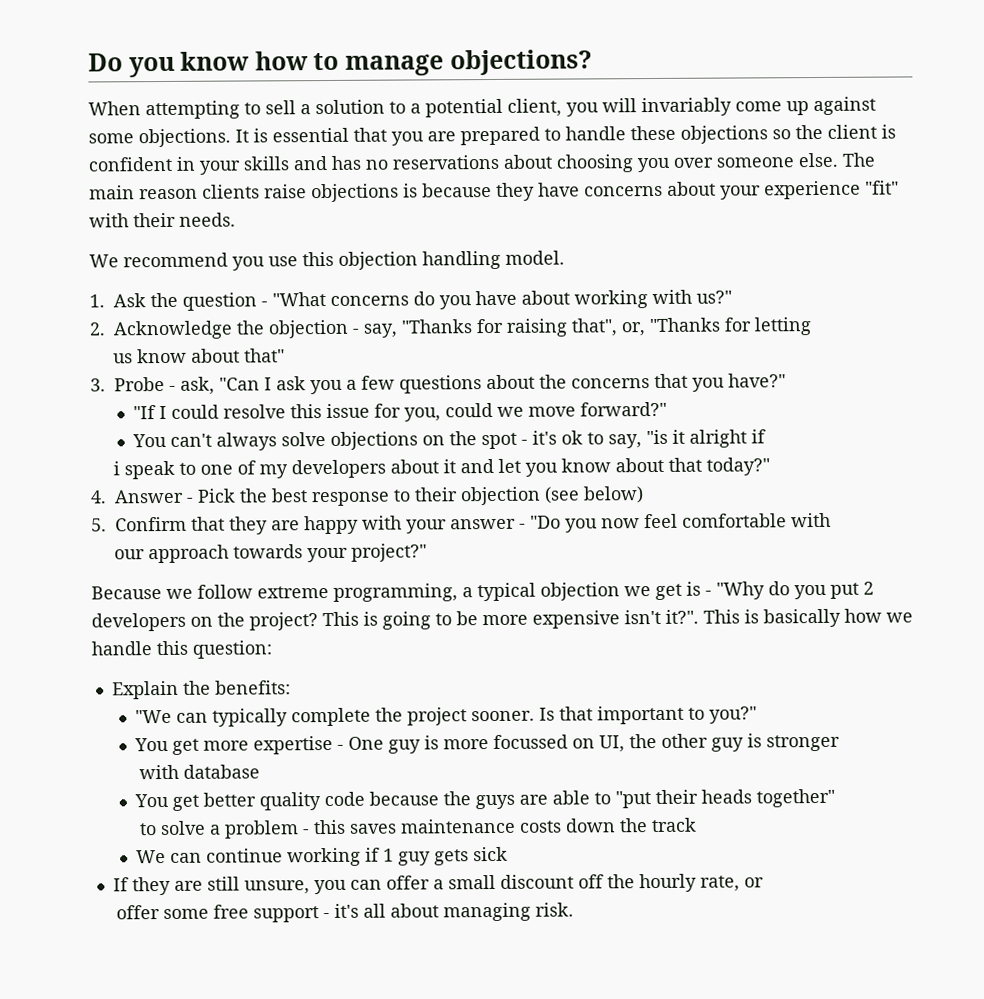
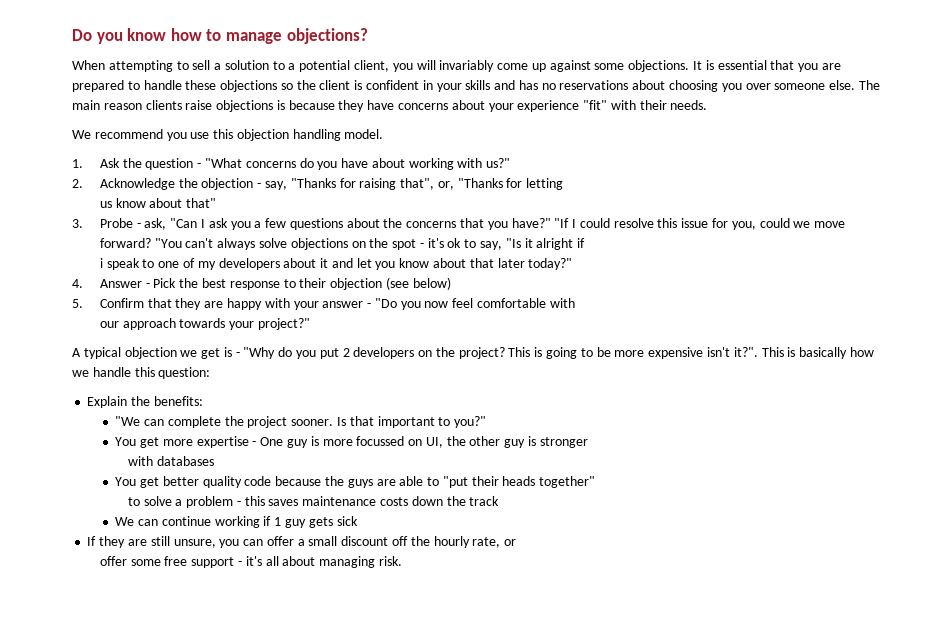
- 3. Probe - ask, "Can I ask you a few questions about the concerns that you have?"
- "If I could resolve this issue for you, could we move forward?"
- You can't always solve objections on the spot - it's ok to say, "is it alright if
+ 3. Probe - ask, "Can I ask you a few questions about the concerns that you have?" "If I could resolve this issue for you, could we move forward? "You can't always solve objections on the spot - it's ok to say, "Is it alright if
- i speak to one of my developers about it and let you know about that today?"
+ i speak to one of my developers about it and let you know about that later today?"
- Because we follow extreme programming, a typical objection we get is - "Why do you put 2 developers on the project?
+ A typical objection we get is - "Why do you put 2 developers on the project?
- "We can typically complete the project sooner.
+ "We can complete the project sooner.
- with database
+ with databases

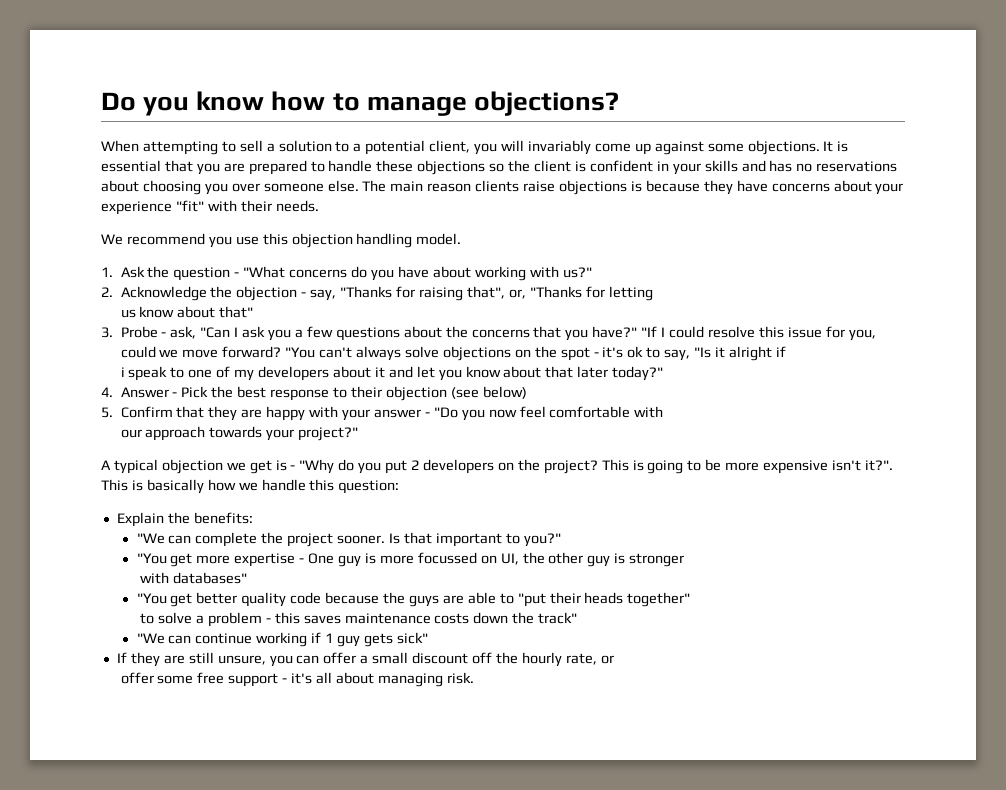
- You get more expertise - One guy is more focussed on UI, the other guy is stronger
+ "You get more expertise - One guy is more focussed on UI, the other guy is stronger
- with databases
- You get better quality code because the guys are able to "put their heads together"
+ with databases"
+ "You get better quality code because the guys are able to "put their heads together"
- to solve a problem - this saves maintenance costs down the track
- We can continue working if 1 guy gets sick
+ to solve a problem - this saves maintenance costs down the track"
+ "We can continue working if 1 guy gets sick"

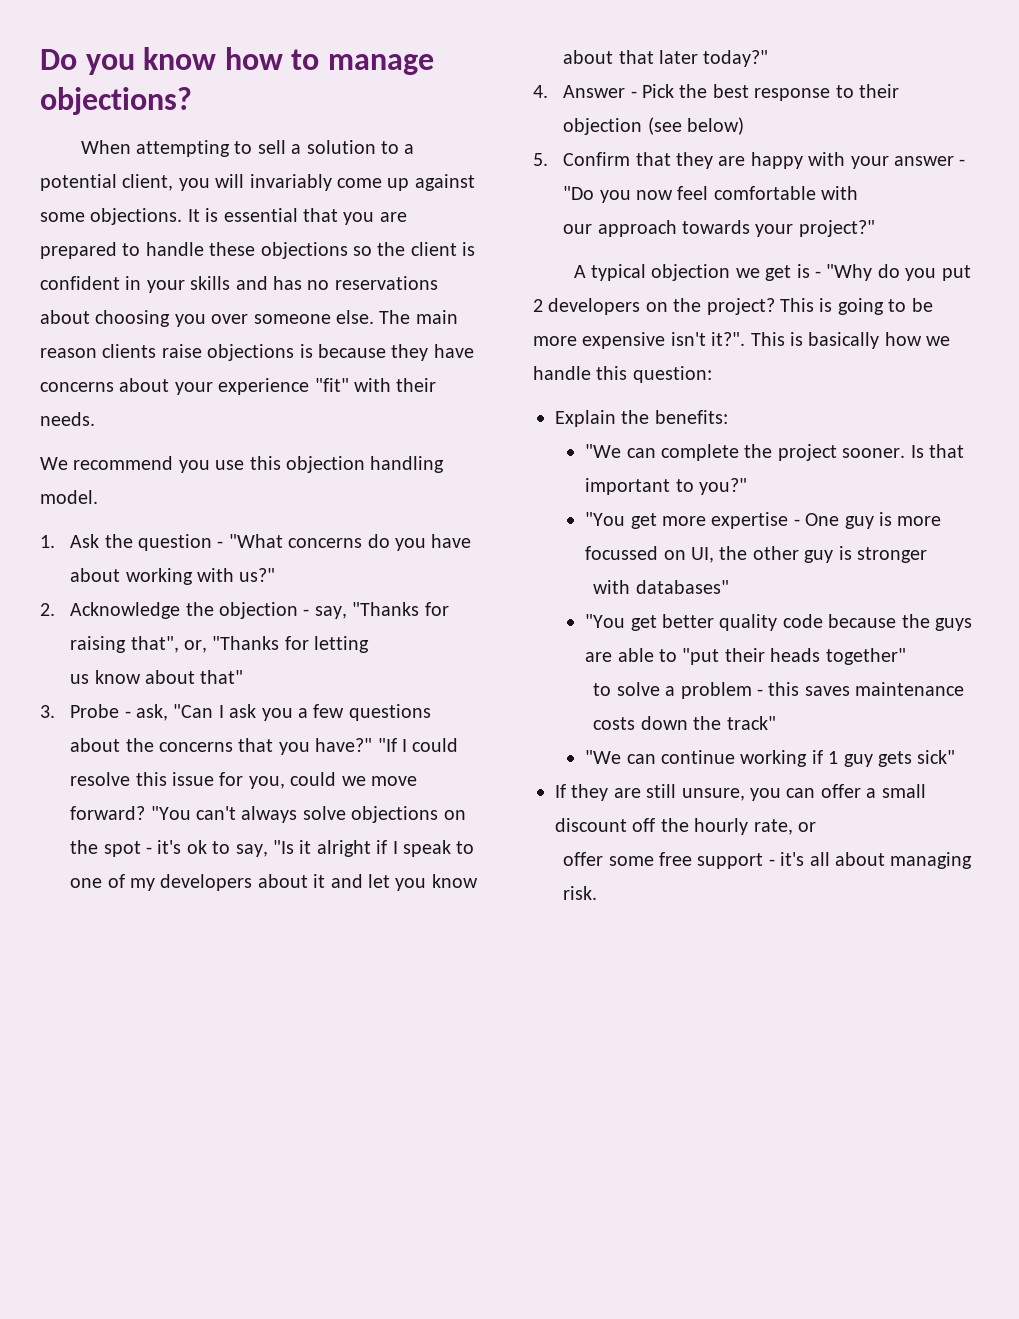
- "You can't always solve objections on the spot - it's ok to say, "Is it alright if
- i speak to one of my developers about it and let you know about that later today?"
+ "You can't always solve objections on the spot - it's ok to say, "Is it alright if I speak to one of my developers about it and let you know about that later today?"

